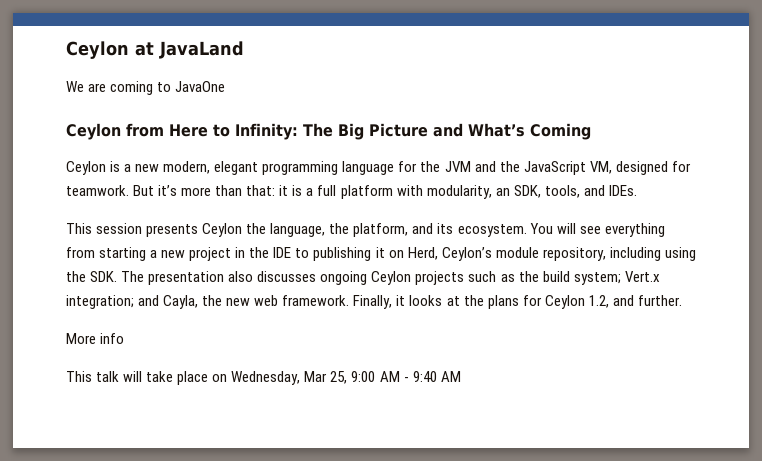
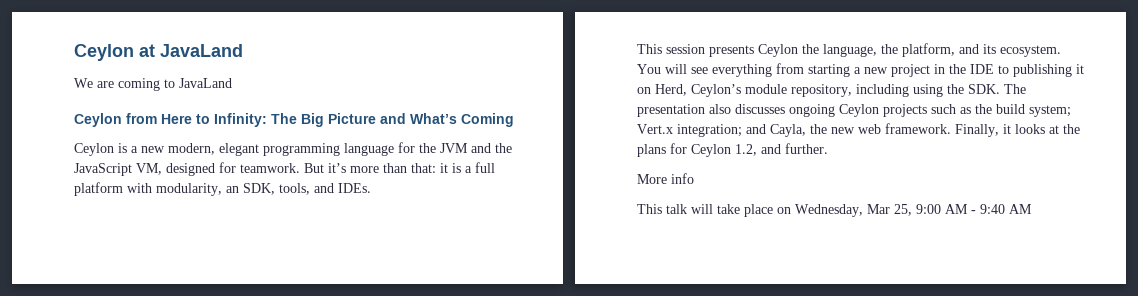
- We are coming to JavaOne
+ We are coming to JavaLand

